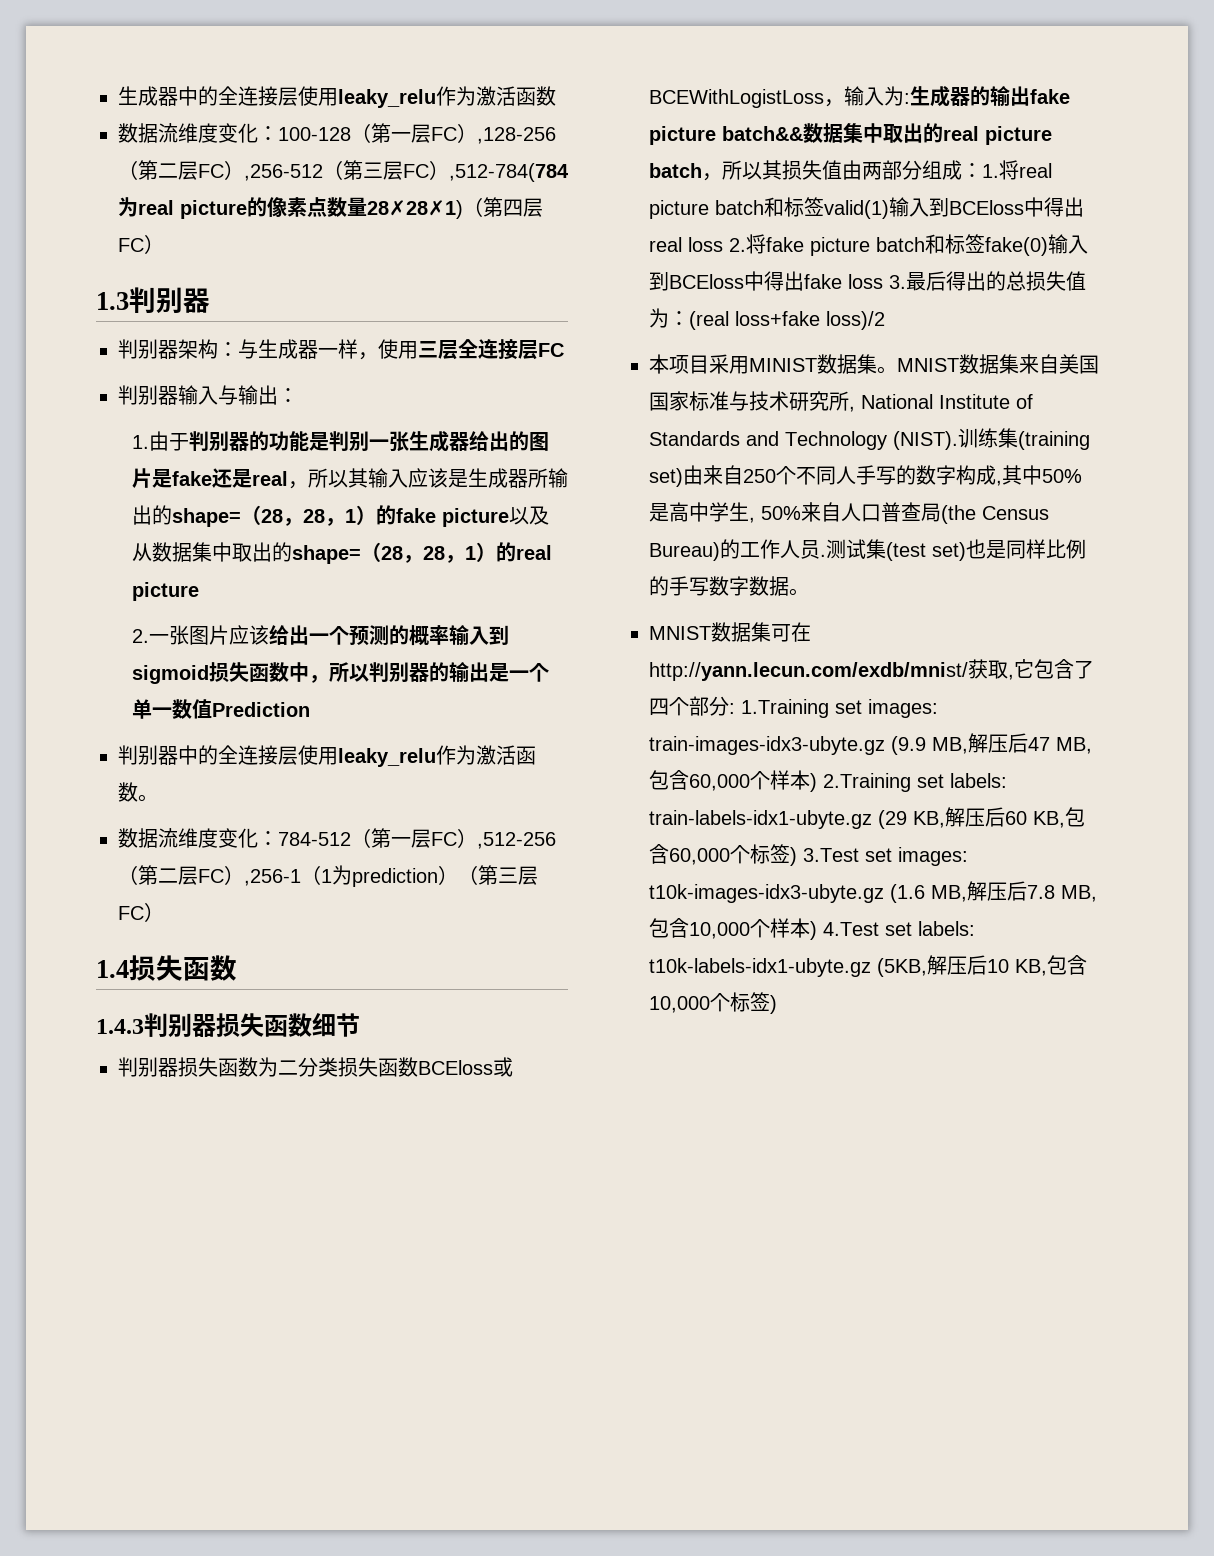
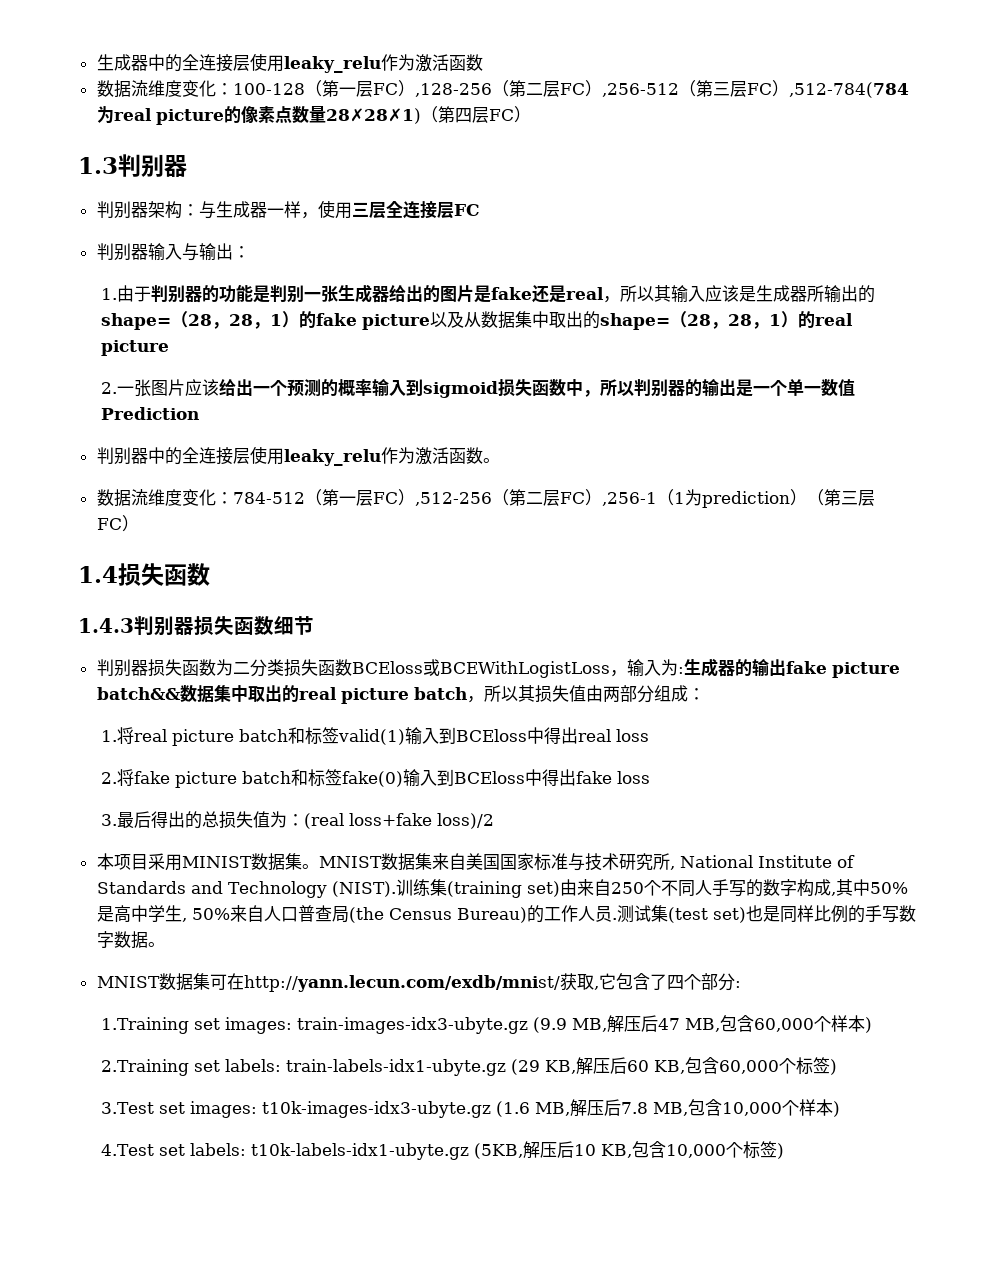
- 生成器的输出fake picture batch&&数据集中取出的real picture batch，所以其损失值由两部分组成：1.将real picture batch和标签valid(1)输入到BCEloss中得出real loss 2.将fake picture batch和标签fake(0)输入到BCEloss中得出fake loss 3.最后得出的总损失值为：
+ 生成器的输出fake picture batch&&数据集中取出的real picture batch，所以其损失值由两部分组成：
+ 1.将real picture batch和标签valid(1)输入到BCEloss中得出real loss
+ 2.将fake picture batch和标签fake(0)输入到BCEloss中得出fake loss
+ 3.最后得出的总损失值为：
- MNIST数据集可在http://yann.lecun.com/exdb/mnist/获取,它包含了四个部分: 1.Training set images:
+ MNIST数据集可在http://yann.lecun.com/exdb/mnist/获取,它包含了四个部分:
+ 1.Training set images:
- train-images-idx3-ubyte.gz (9.9 MB,解压后47 MB,包含60,000个样本) 2.Training set labels:
+ train-images-idx3-ubyte.gz (9.9 MB,解压后47 MB,包含60,000个样本)
+ 2.Training set labels:
- train-labels-idx1-ubyte.gz (29 KB,解压后60 KB,包含60,000个标签) 3.Test set images:
+ train-labels-idx1-ubyte.gz (29 KB,解压后60 KB,包含60,000个标签)
+ 3.Test set images:
- t10k-images-idx3-ubyte.gz (1.6 MB,解压后7.8 MB,包含10,000个样本) 4.Test set labels:
+ t10k-images-idx3-ubyte.gz (1.6 MB,解压后7.8 MB,包含10,000个样本)
+ 4.Test set labels:

